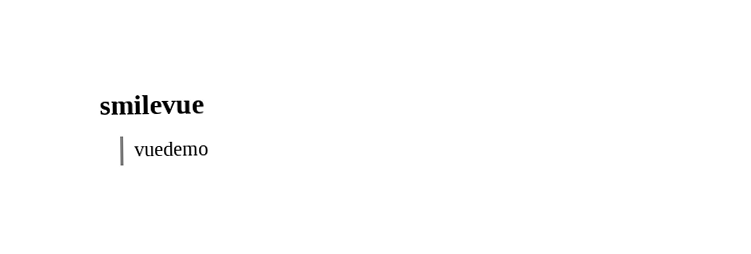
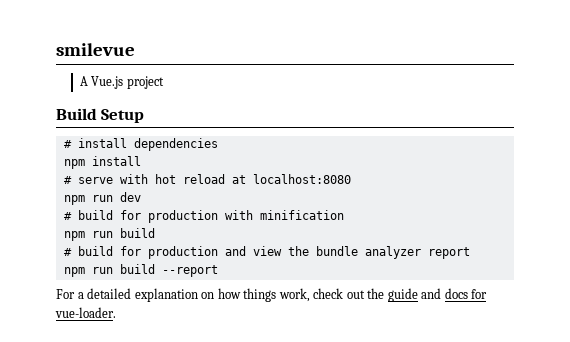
- vuedemo
+ A Vue.js project
+ Build Setup
+ # install dependencies
+ npm install
+ # serve with hot reload at localhost:8080
+ npm run dev
+ # build for production with minification
+ npm run build
+ # build for production and view the bundle analyzer report
+ npm run build --report
+ For a detailed explanation on how things work, check out the guide and docs for vue-loader.

